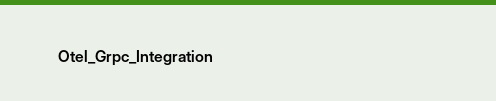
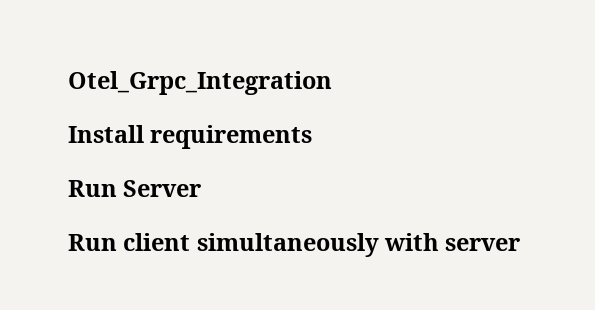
+ Install requirements
+ Run Server
+ Run client simultaneously with server

